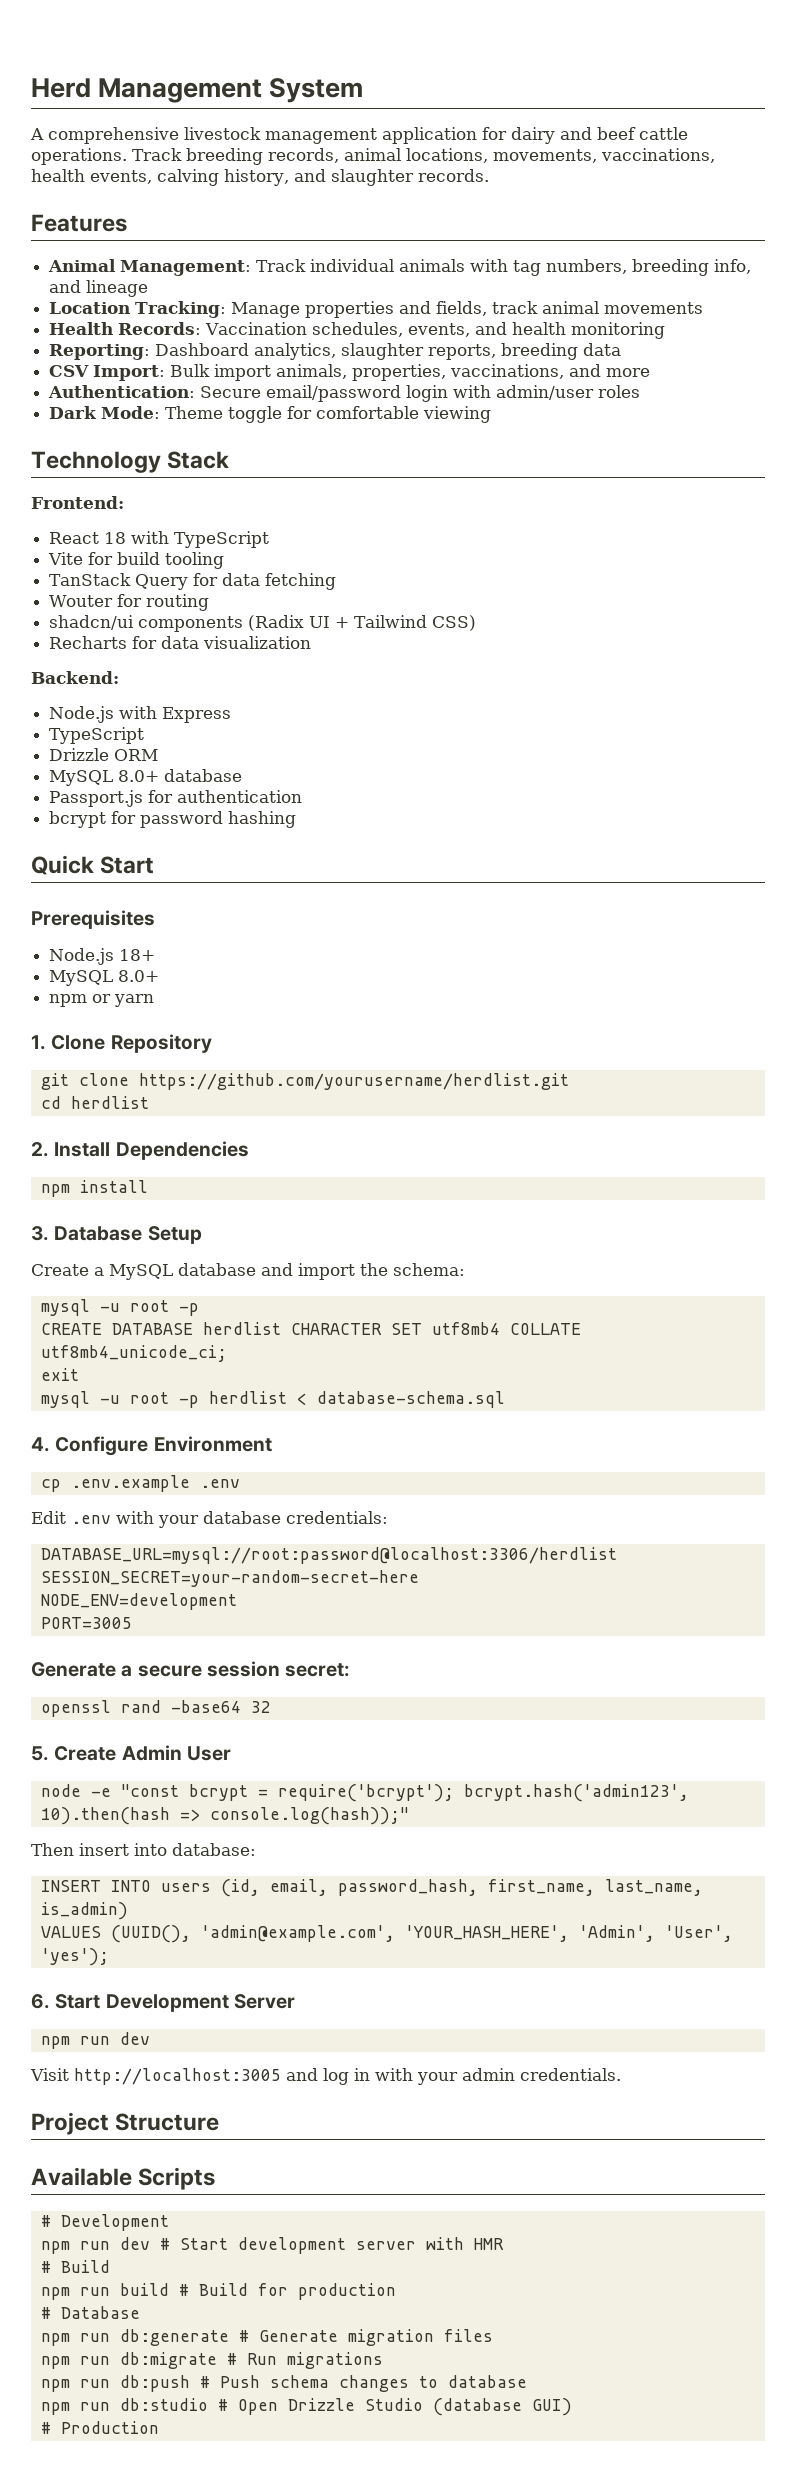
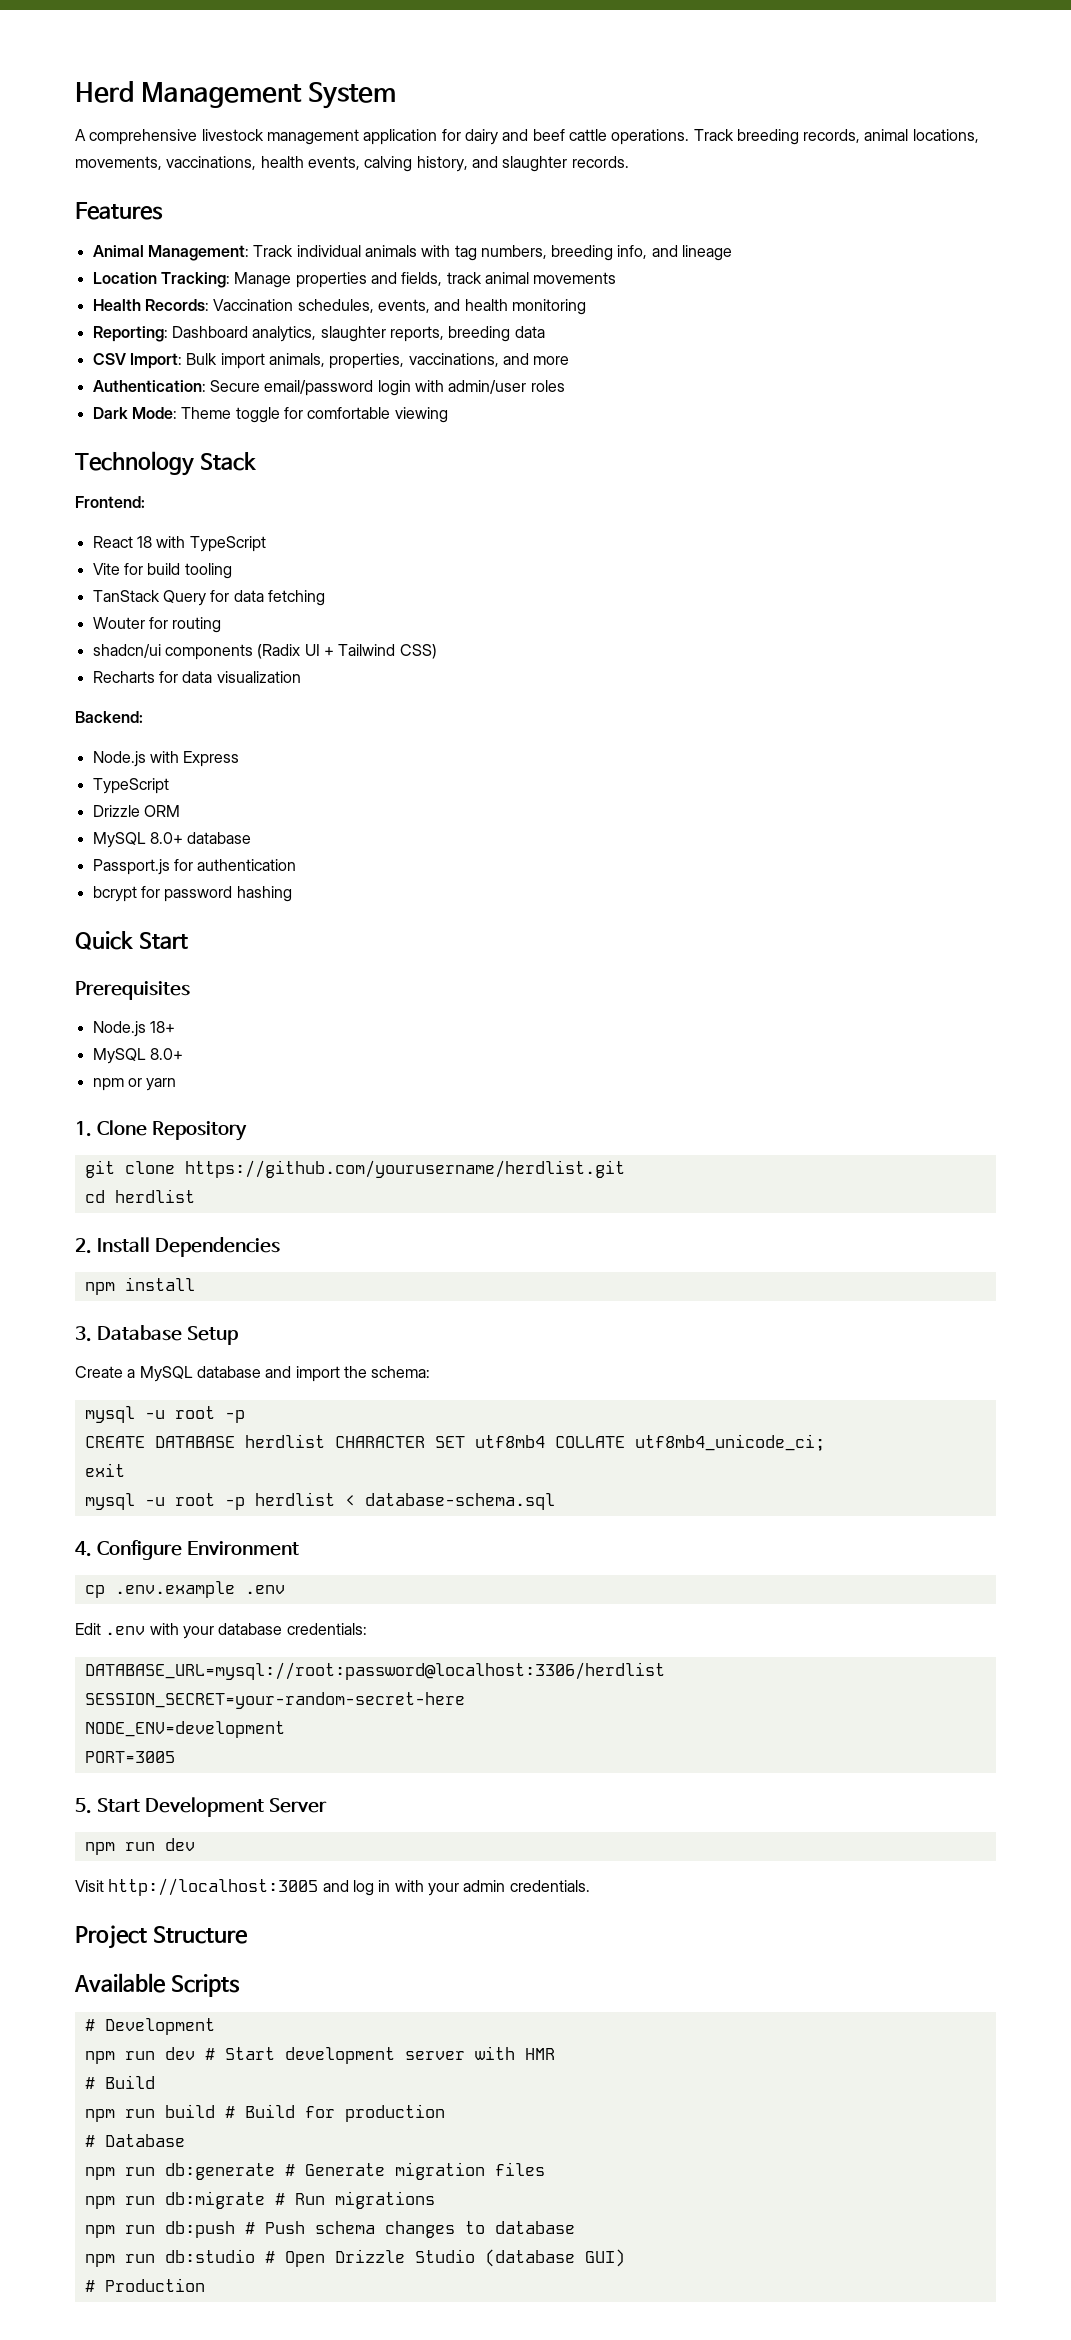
- Generate a secure session secret:
- openssl rand -base64 32
- 5. Create Admin User
- node -e "const bcrypt = require('bcrypt'); bcrypt.hash('admin123', 10).then(hash => console.log(hash));"
- Then insert into database:
- INSERT INTO users (id, email, password_hash, first_name, last_name, is_admin)
- VALUES (UUID(), 'admin@example.com', 'YOUR_HASH_HERE', 'Admin', 'User', 'yes');
- 6. Start Development Server
+ 5. Start Development Server

